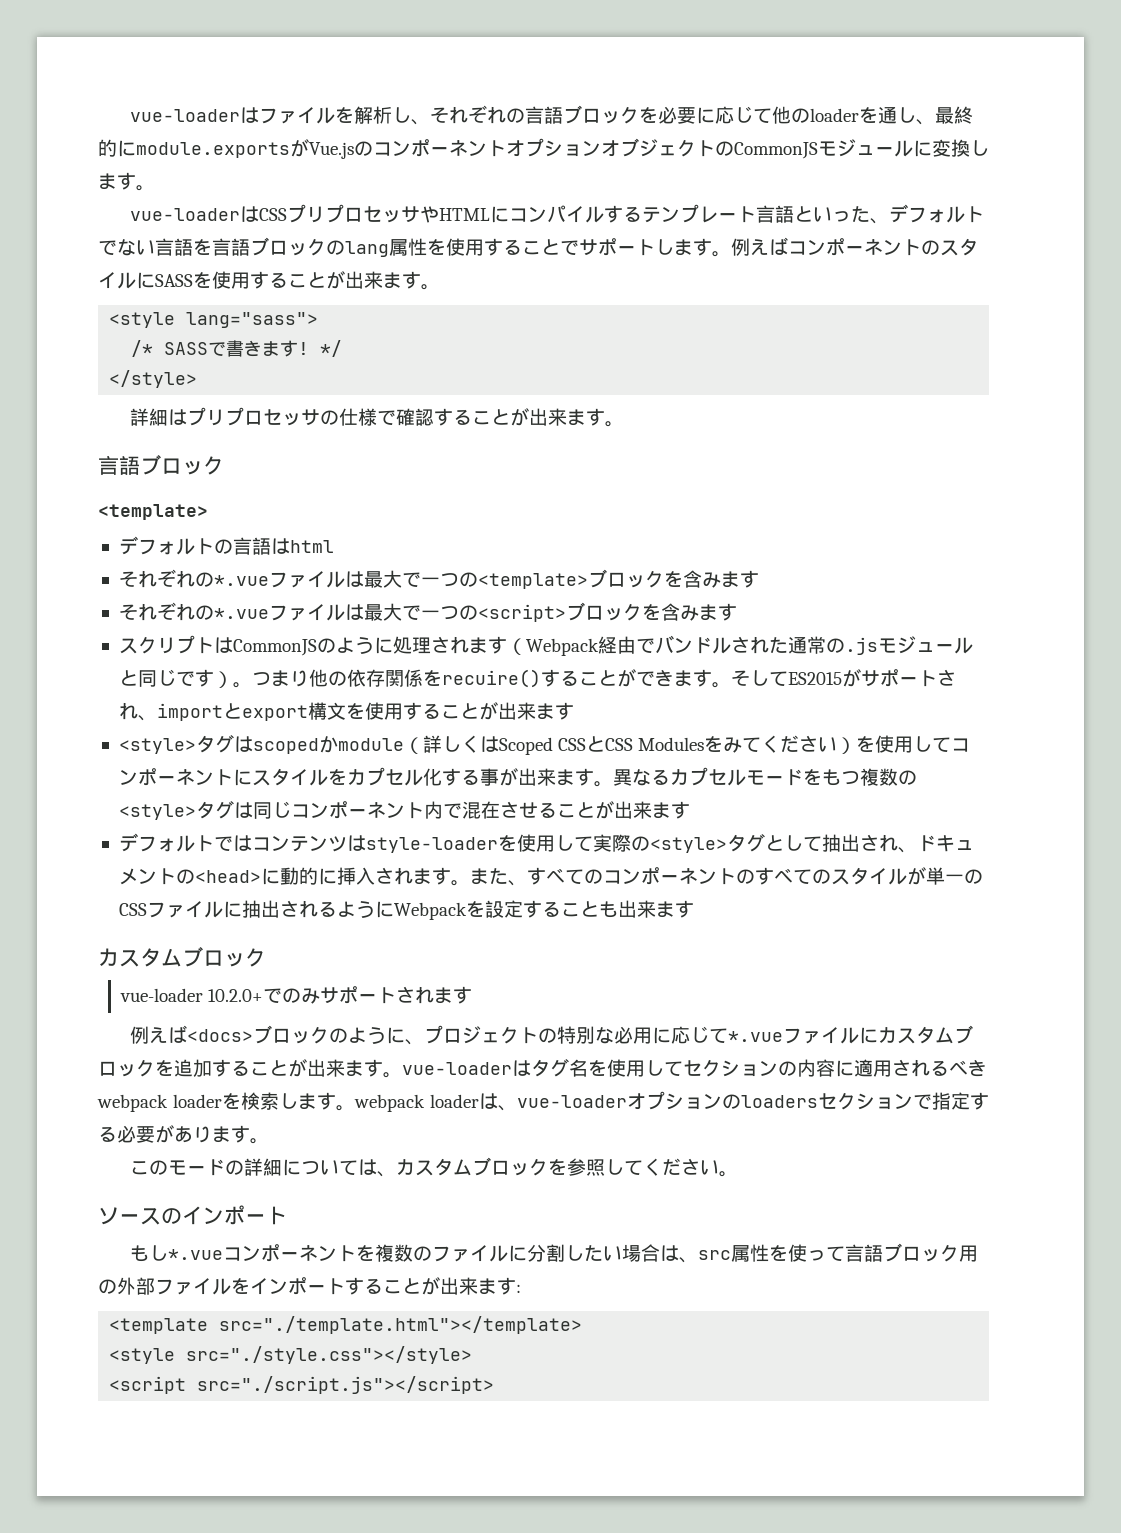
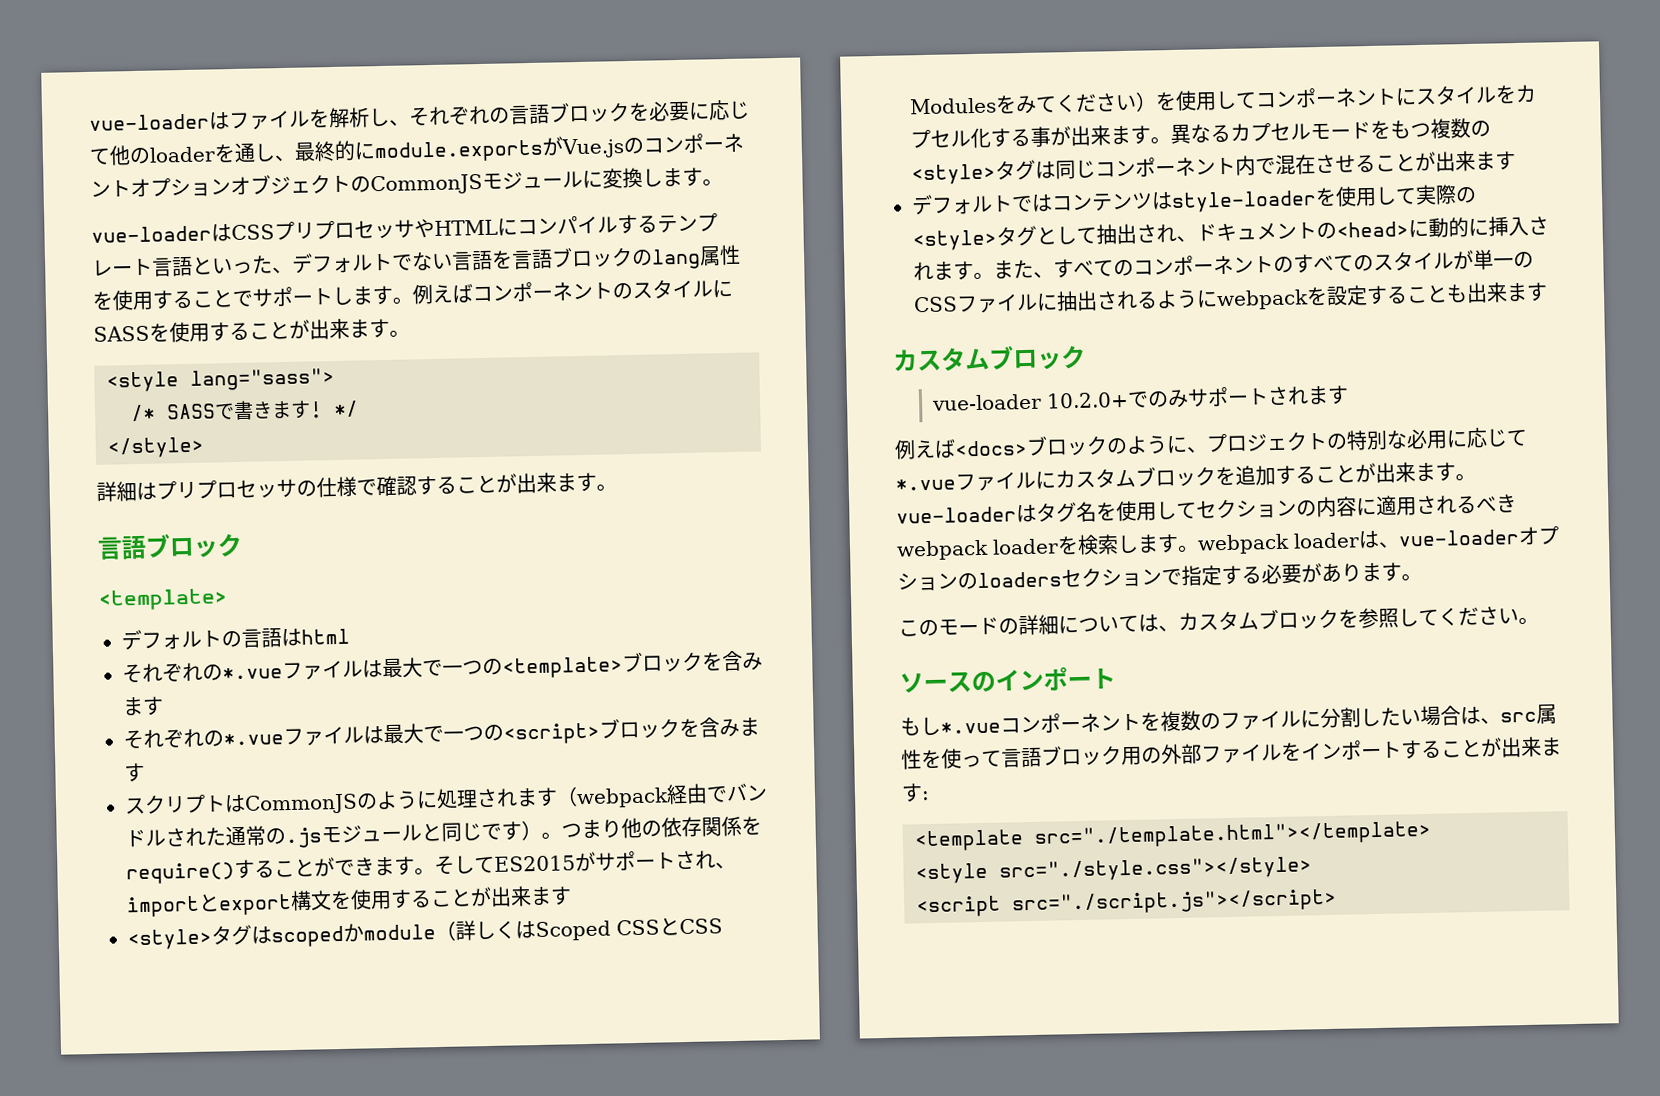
- スクリプトはCommonJSのように処理されます（Webpack経由でバンドルされた通常の.jsモジュールと同じです）。
+ スクリプトはCommonJSのように処理されます（webpack経由でバンドルされた通常の.jsモジュールと同じです）。
- つまり他の依存関係をrecuire()することができます。
+ つまり他の依存関係をrequire()することができます。
- また、すべてのコンポーネントのすべてのスタイルが単一のCSSファイルに抽出されるようにWebpackを設定することも出来ます
+ また、すべてのコンポーネントのすべてのスタイルが単一のCSSファイルに抽出されるようにwebpackを設定することも出来ます

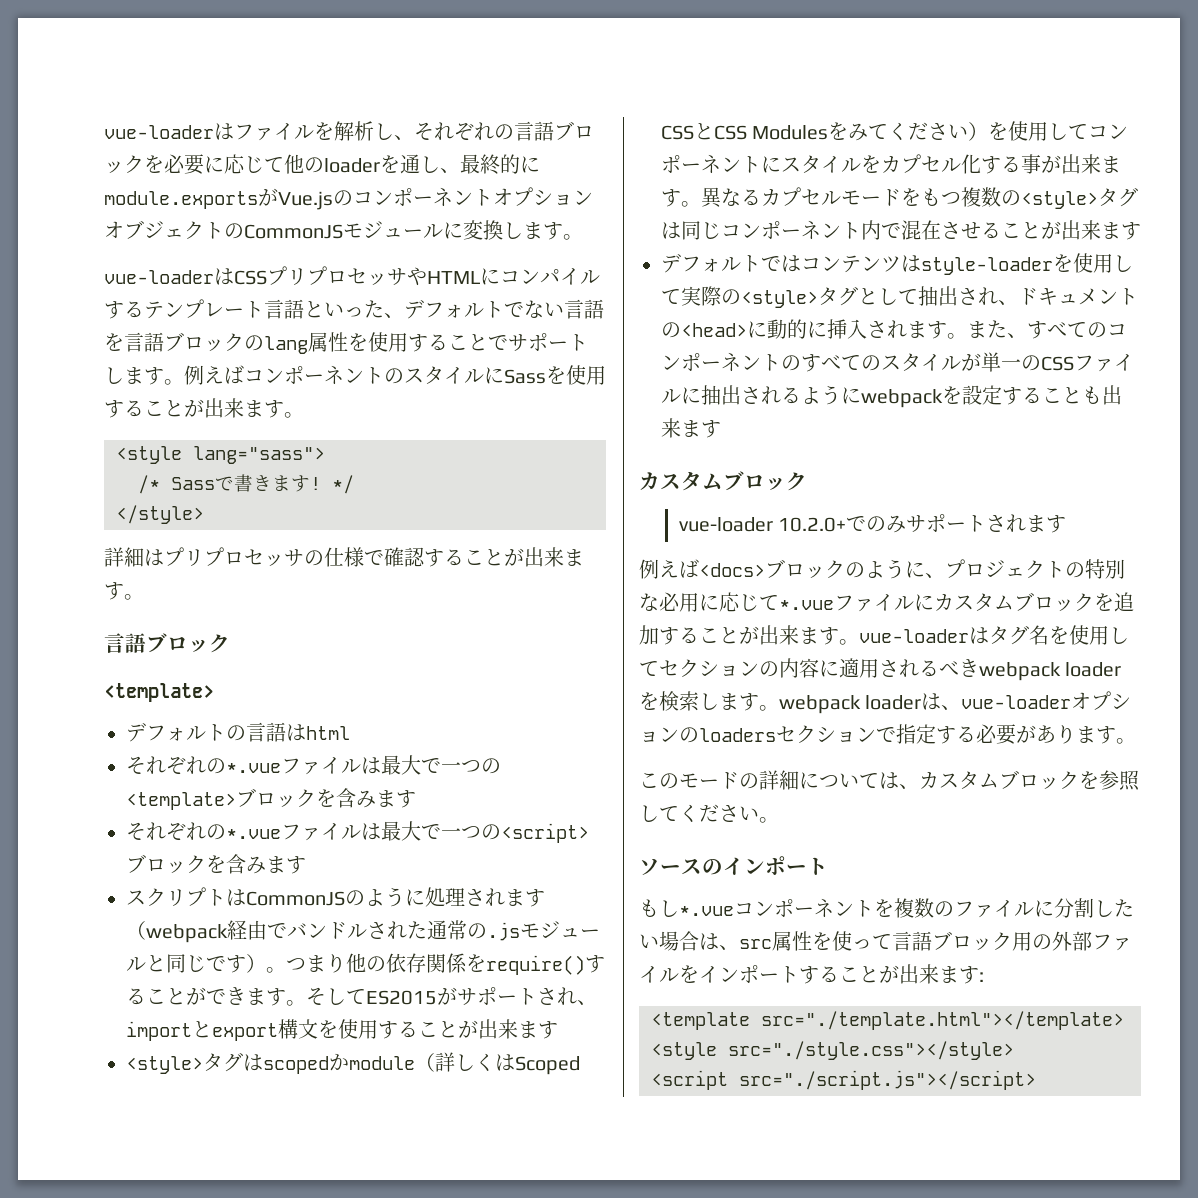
- 例えばコンポーネントのスタイルにSASSを使用することが出来ます。
+ 例えばコンポーネントのスタイルにSassを使用することが出来ます。
- /* SASSで書きます!
+ /* Sassで書きます!

